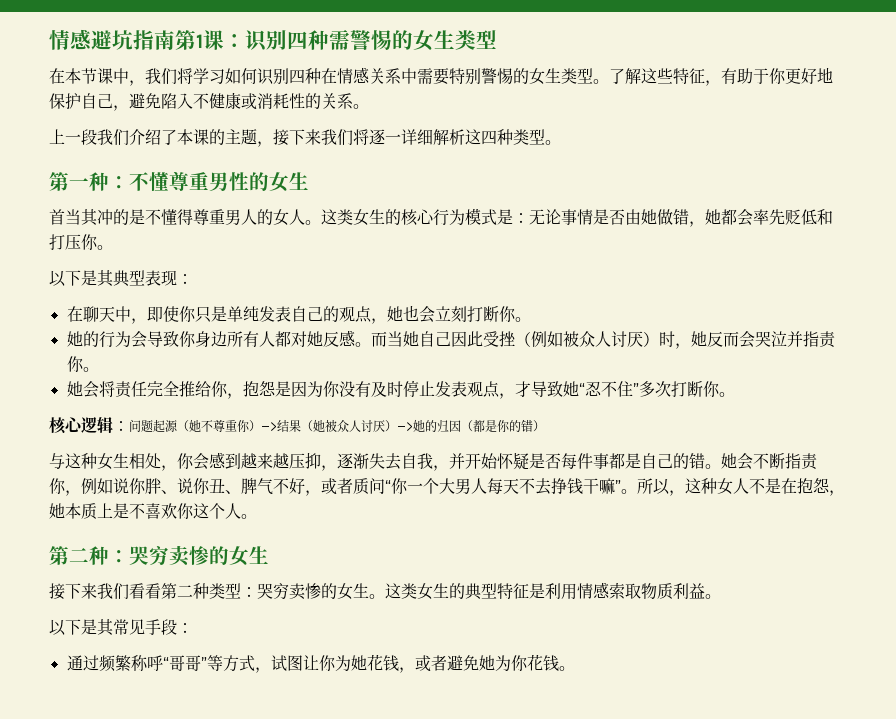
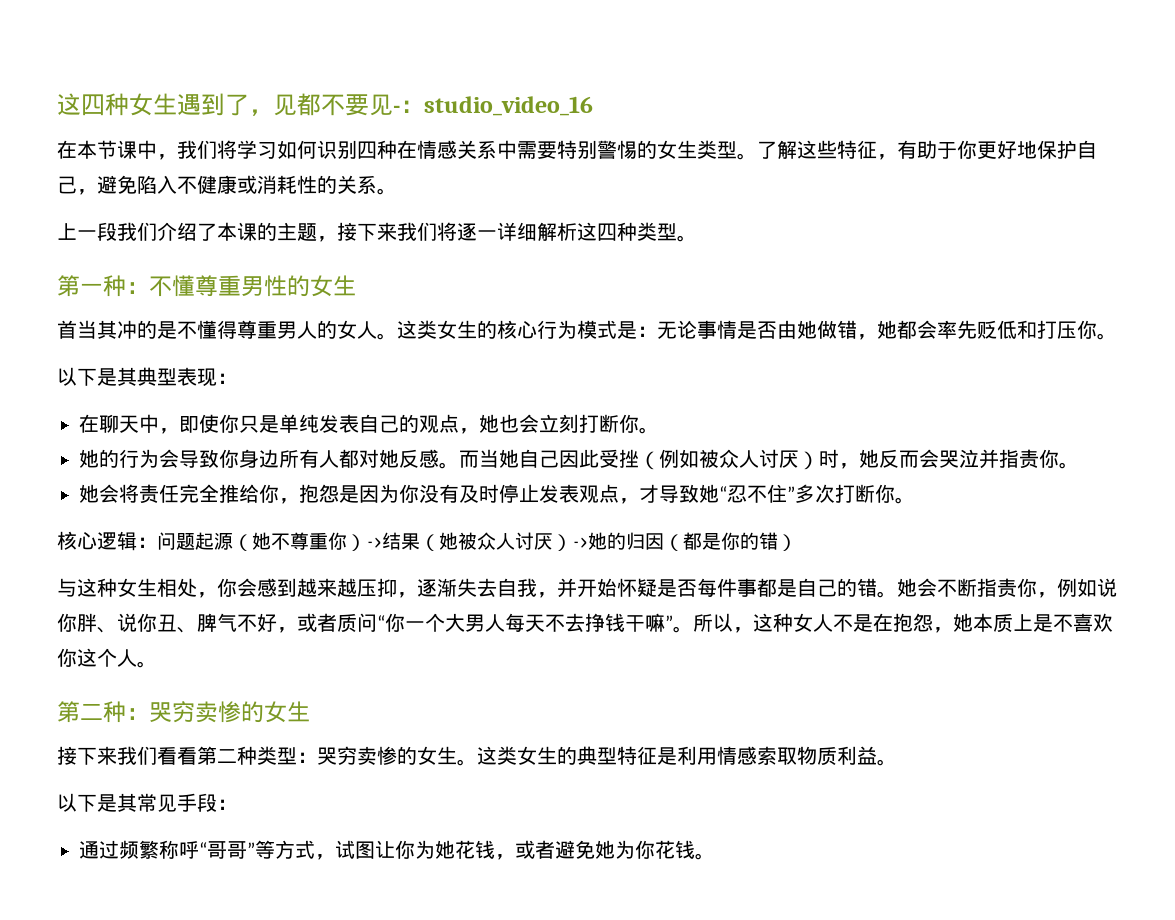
- 情感避坑指南第1课：识别四种需警惕的女生类型
+ 这四种女生遇到了，见都不要见-：studio_video_16

